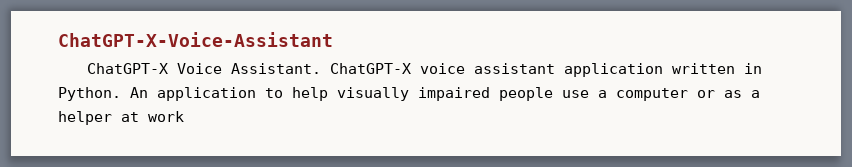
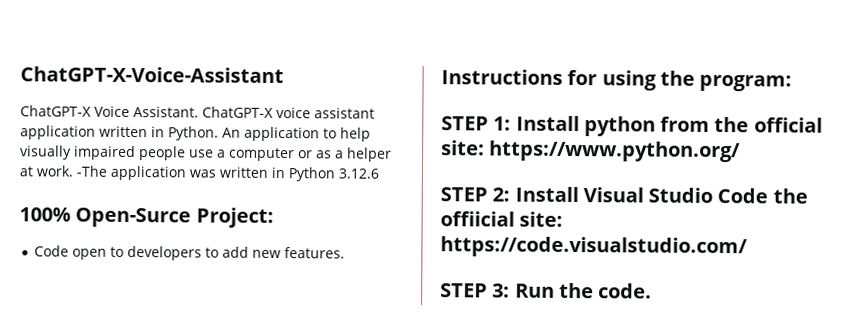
- An application to help visually impaired people use a computer or as a helper at work
+ An application to help visually impaired people use a computer or as a helper at work. -The application was written in Python 3.12.6
+ 100% Open-Surce Project:
+ Code open to developers to add new features.
+ Instructions for using the program:
+ STEP 1: Install python from the official site: https://www.python.org/
+ STEP 2: Install Visual Studio Code the offiicial site: https://code.visualstudio.com/
+ STEP 3: Run the code.

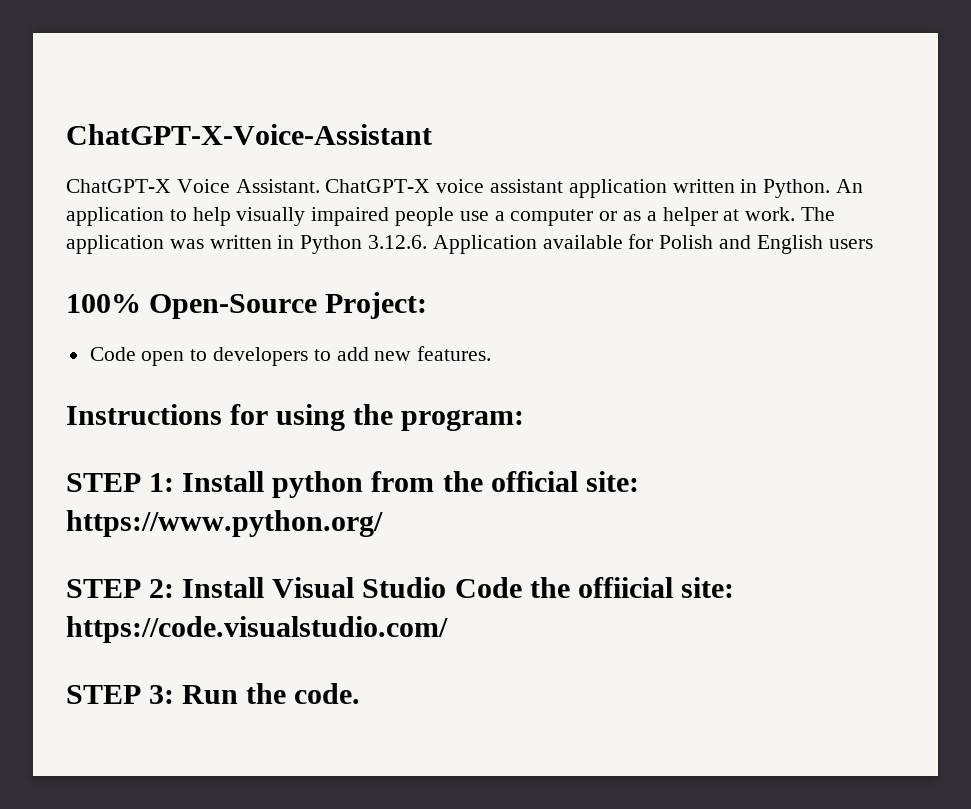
- -The application was written in Python 3.12.6
+ The application was written in Python 3.12.6. Application available for Polish and English users
- 100% Open-Surce Project:
+ 100% Open-Source Project:

